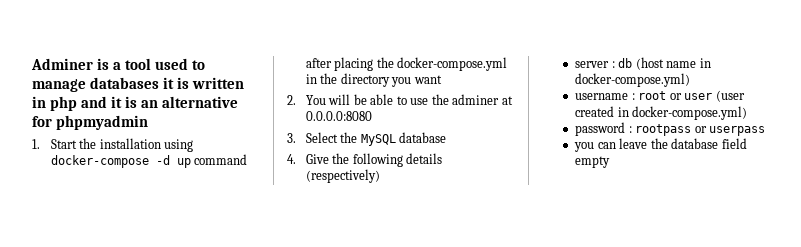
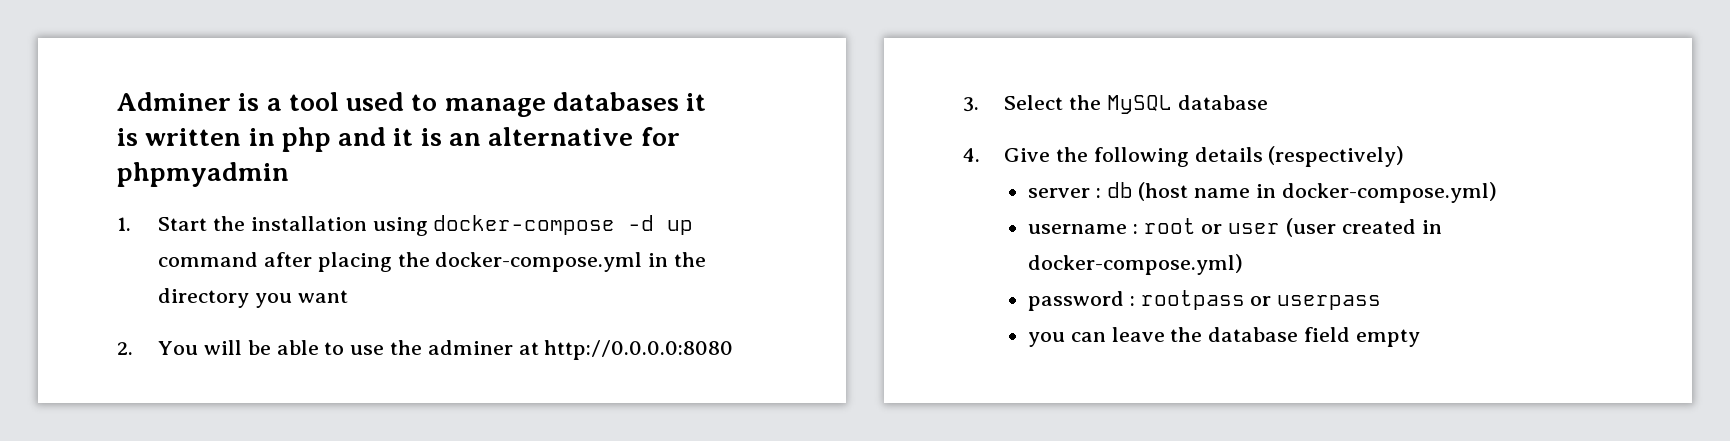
- 2. You will be able to use the adminer at 0.0.0.0:8080
+ 2. You will be able to use the adminer at http://0.0.0.0:8080

